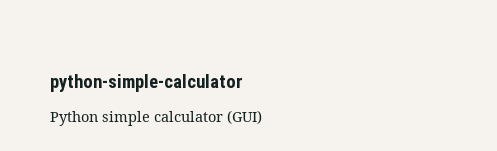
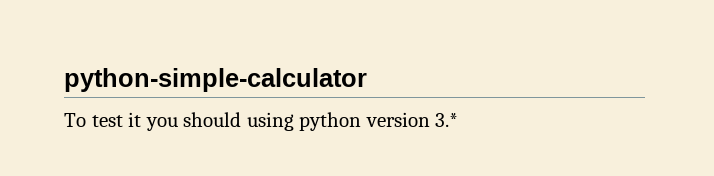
- Python simple calculator (GUI)
+ To test it you should using python version 3.*

